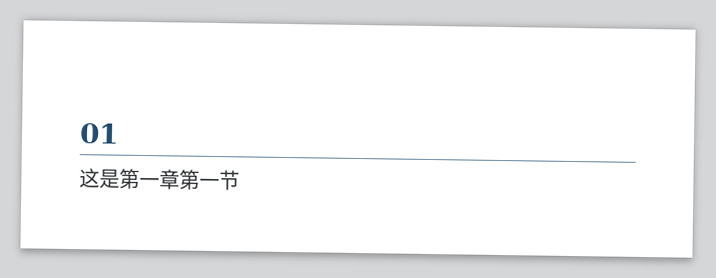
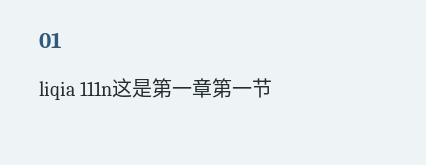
- 这是第一章第一节
+ liqia 111n这是第一章第一节

